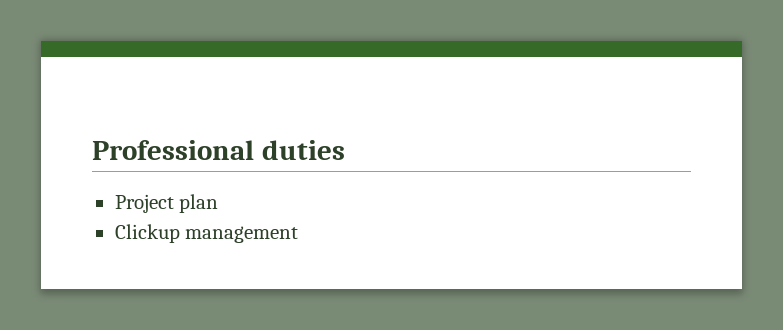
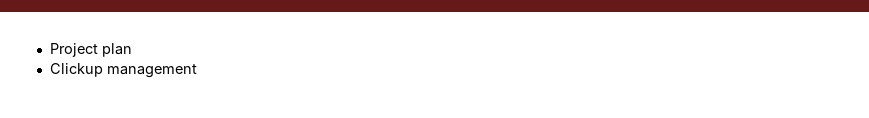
- Professional duties

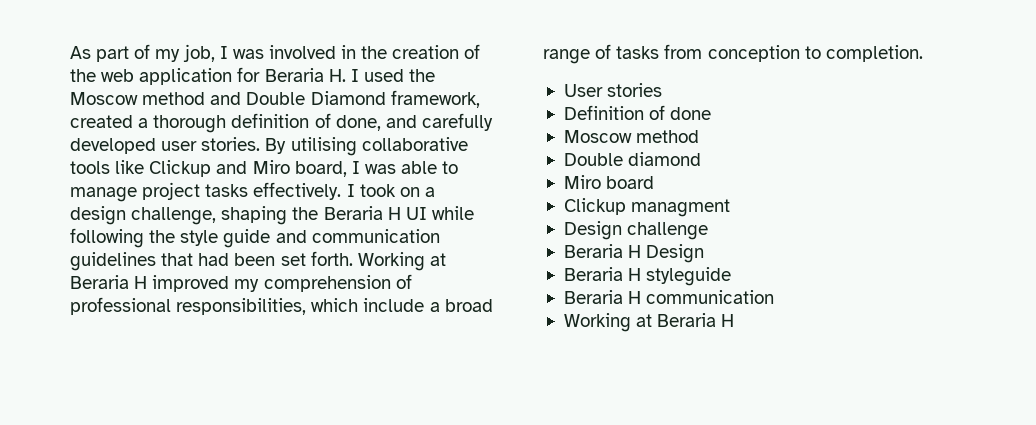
- Project plan
- Clickup management
+ As part of my job, I was involved in the creation of the web application for Beraria H. I used the Moscow method and Double Diamond framework, created a thorough definition of done, and carefully developed user stories. By utilising collaborative tools like Clickup and Miro board, I was able to manage project tasks effectively. I took on a design challenge, shaping the Beraria H UI while following the style guide and communication guidelines that had been set forth. Working at Beraria H improved my comprehension of professional responsibilities, which include a broad range of tasks from conception to completion.
+ User stories
+ Definition of done
+ Moscow method
+ Double diamond
+ Miro board
+ Clickup managment
+ Design challenge
+ Beraria H Design
+ Beraria H styleguide
+ Beraria H communication
+ Working at Beraria H

